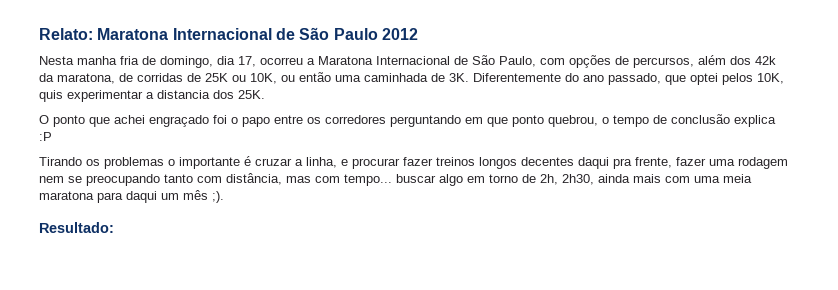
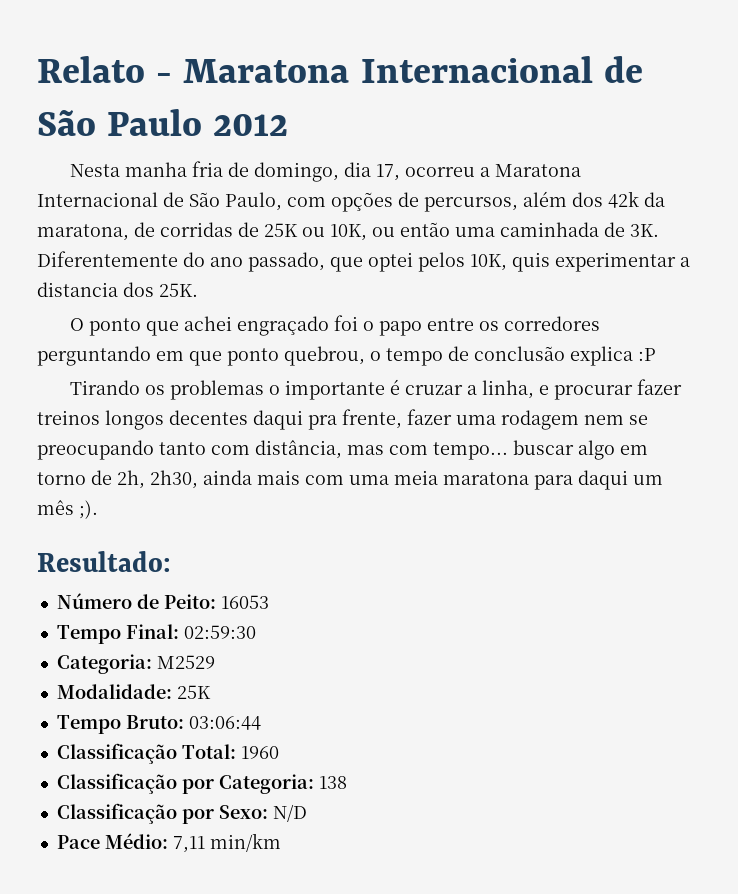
- Relato: Maratona Internacional de São Paulo 2012
+ Relato - Maratona Internacional de São Paulo 2012
+ Número de Peito: 16053
+ Tempo Final: 02:59:30
+ Categoria: M2529
+ Modalidade: 25K
+ Tempo Bruto: 03:06:44
+ Classificação Total: 1960
+ Classificação por Categoria: 138
+ Classificação por Sexo: N/D
+ Pace Médio: 7,11 min/km

